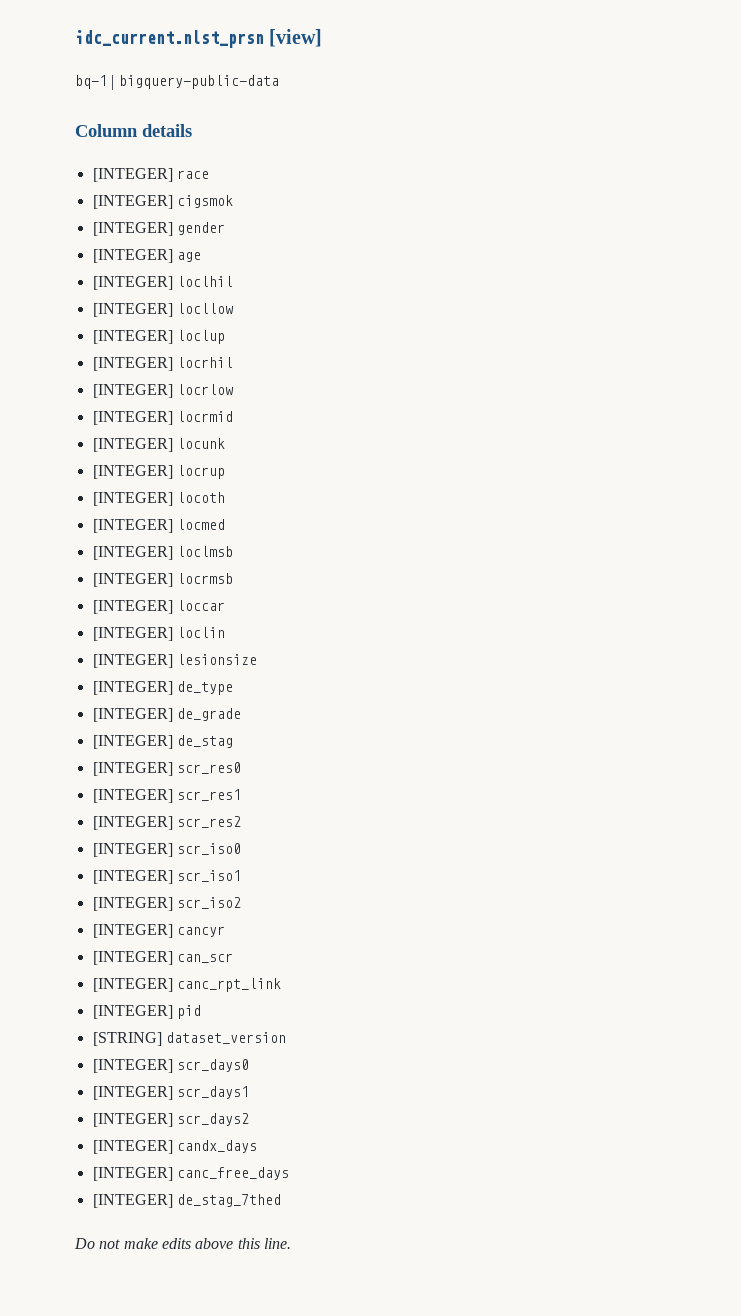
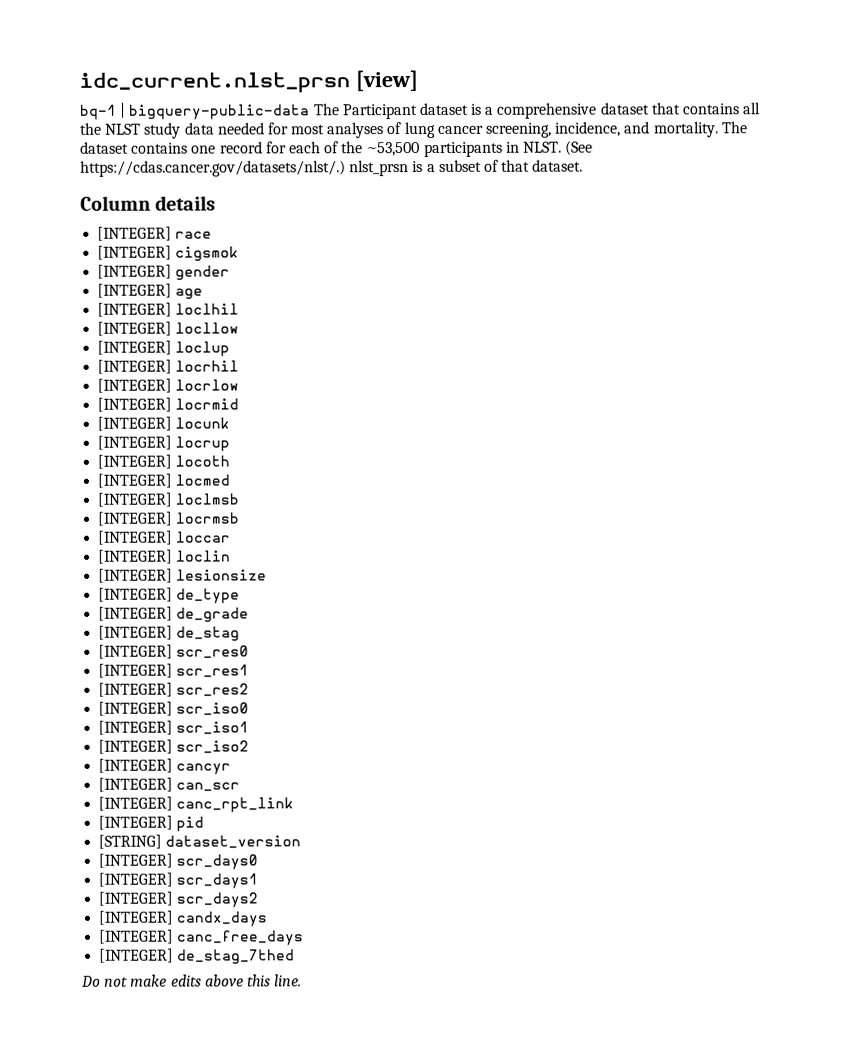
- bq-1 | bigquery-public-data
+ bq-1 | bigquery-public-data The Participant dataset is a comprehensive dataset that contains all the NLST study data needed for most analyses of lung cancer screening, incidence, and mortality. The dataset contains one record for each of the ~53,500 participants in NLST. (See https://cdas.cancer.gov/datasets/nlst/.) nlst_prsn is a subset of that dataset.

